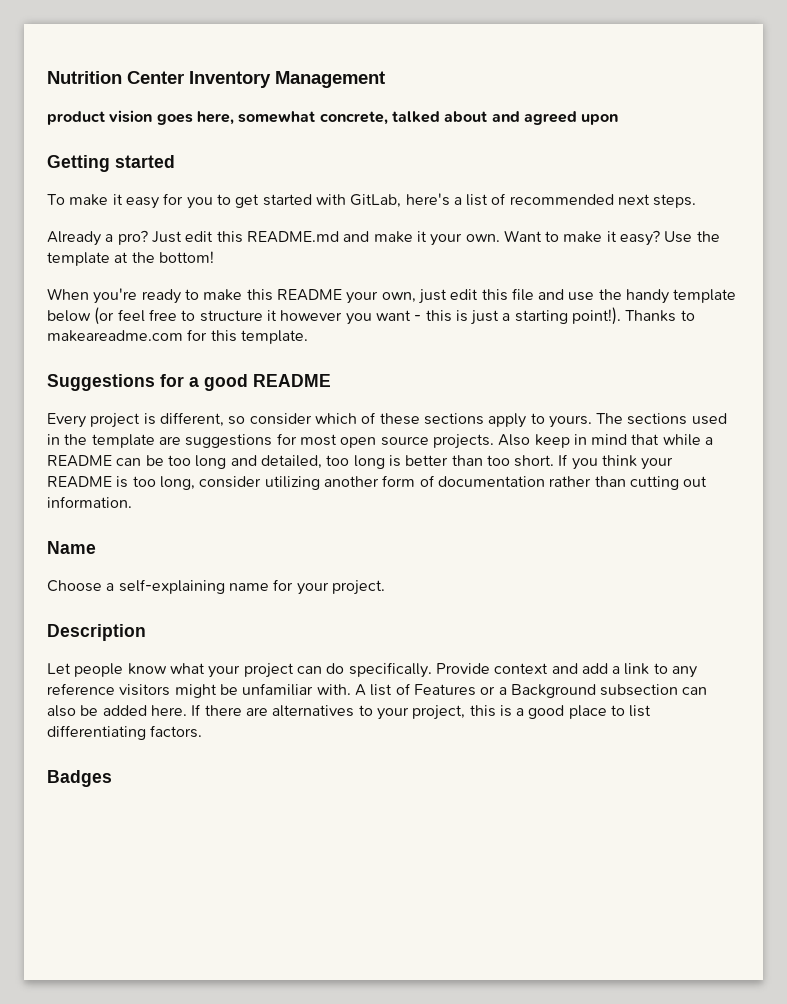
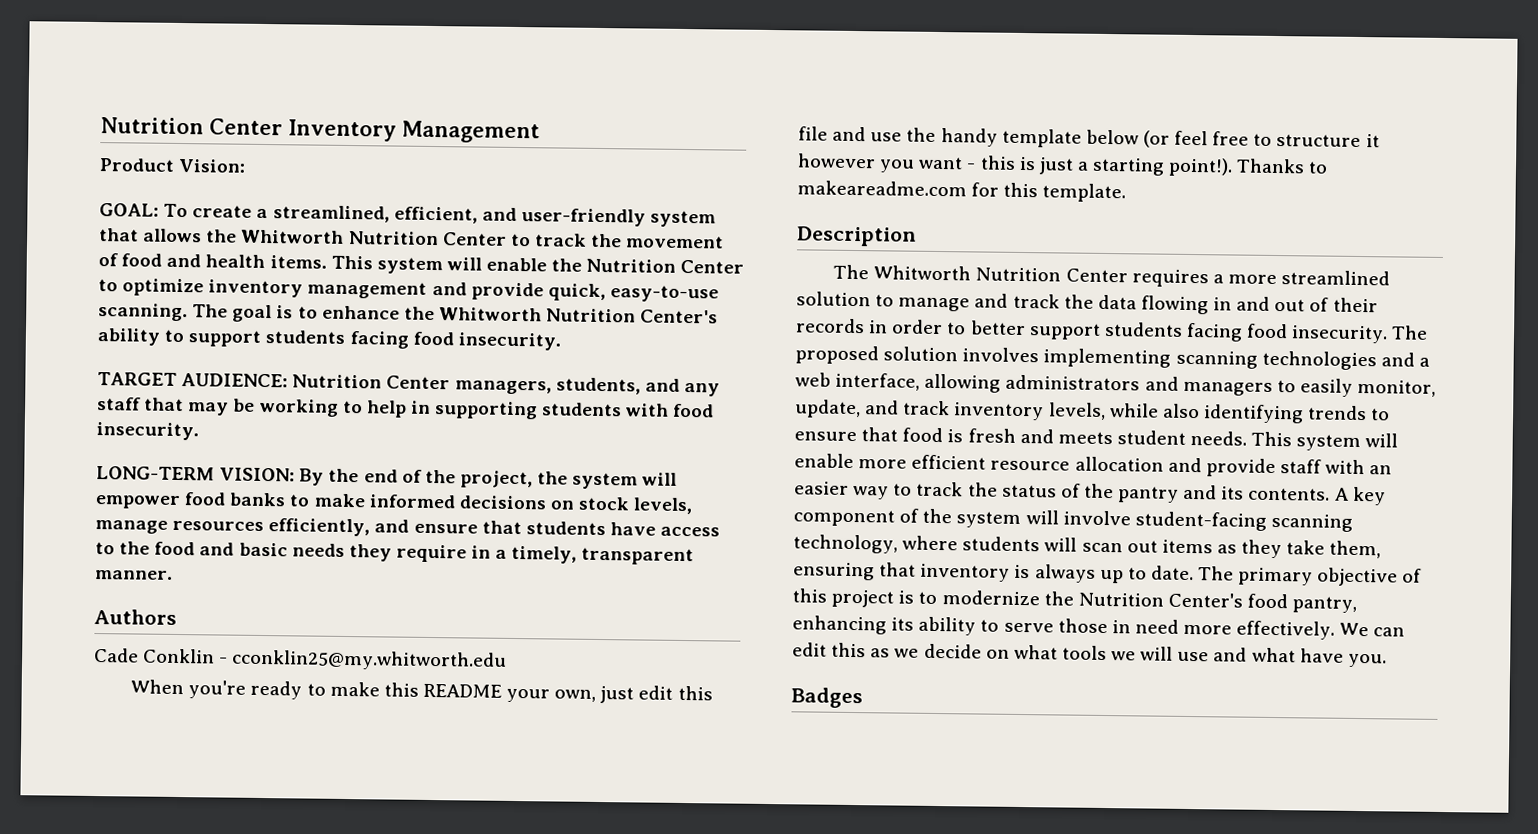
- product vision goes here, somewhat concrete, talked about and agreed upon
- Getting started
- To make it easy for you to get started with GitLab, here's a list of recommended next steps.
- Already a pro? Just edit this README.md and make it your own. Want to make it easy? Use the template at the bottom!
+ Product Vision:
+ GOAL: To create a streamlined, efficient, and user-friendly system that allows the Whitworth Nutrition Center to track the movement of food and health items. This system will enable the Nutrition Center to optimize inventory management and provide quick, easy-to-use scanning. The goal is to enhance the Whitworth Nutrition Center's ability to support students facing food insecurity.
+ TARGET AUDIENCE: Nutrition Center managers, students, and any staff that may be working to help in supporting students with food insecurity.
+ LONG-TERM VISION: By the end of the project, the system will empower food banks to make informed decisions on stock levels, manage resources efficiently, and ensure that students have access to the food and basic needs they require in a timely, transparent manner.
+ Authors
+ Cade Conklin - cconklin25@my.whitworth.edu
- Suggestions for a good README
- Every project is different, so consider which of these sections apply to yours. The sections used in the template are suggestions for most open source projects. Also keep in mind that while a README can be too long and detailed, too long is better than too short. If you think your README is too long, consider utilizing another form of documentation rather than cutting out information.
- Name
- Choose a self-explaining name for your project.
  Description
- Let people know what your project can do specifically. Provide context and add a link to any reference visitors might be unfamiliar with. A list of Features or a Background subsection can also be added here. If there are alternatives to your project, this is a good place to list differentiating factors.
+ The Whitworth Nutrition Center requires a more streamlined solution to manage and track the data flowing in and out of their records in order to better support students facing food insecurity. The proposed solution involves implementing scanning technologies and a web interface, allowing administrators and managers to easily monitor, update, and track inventory levels, while also identifying trends to ensure that food is fresh and meets student needs. This system will enable more efficient resource allocation and provide staff with an easier way to track the status of the pantry and its contents. A key component of the system will involve student-facing scanning technology, where students will scan out items as they take them, ensuring that inventory is always up to date. The primary objective of this project is to modernize the Nutrition Center's food pantry, enhancing its ability to serve those in need more effectively. We can edit this as we decide on what tools we will use and what have you.

